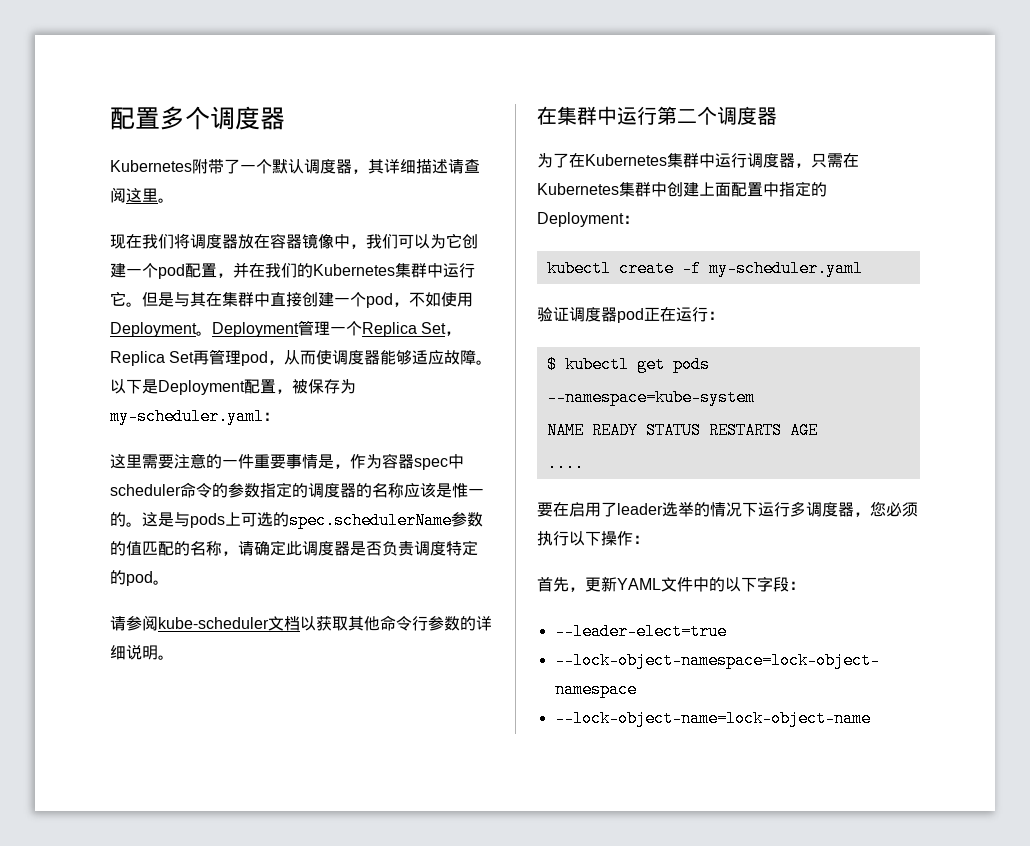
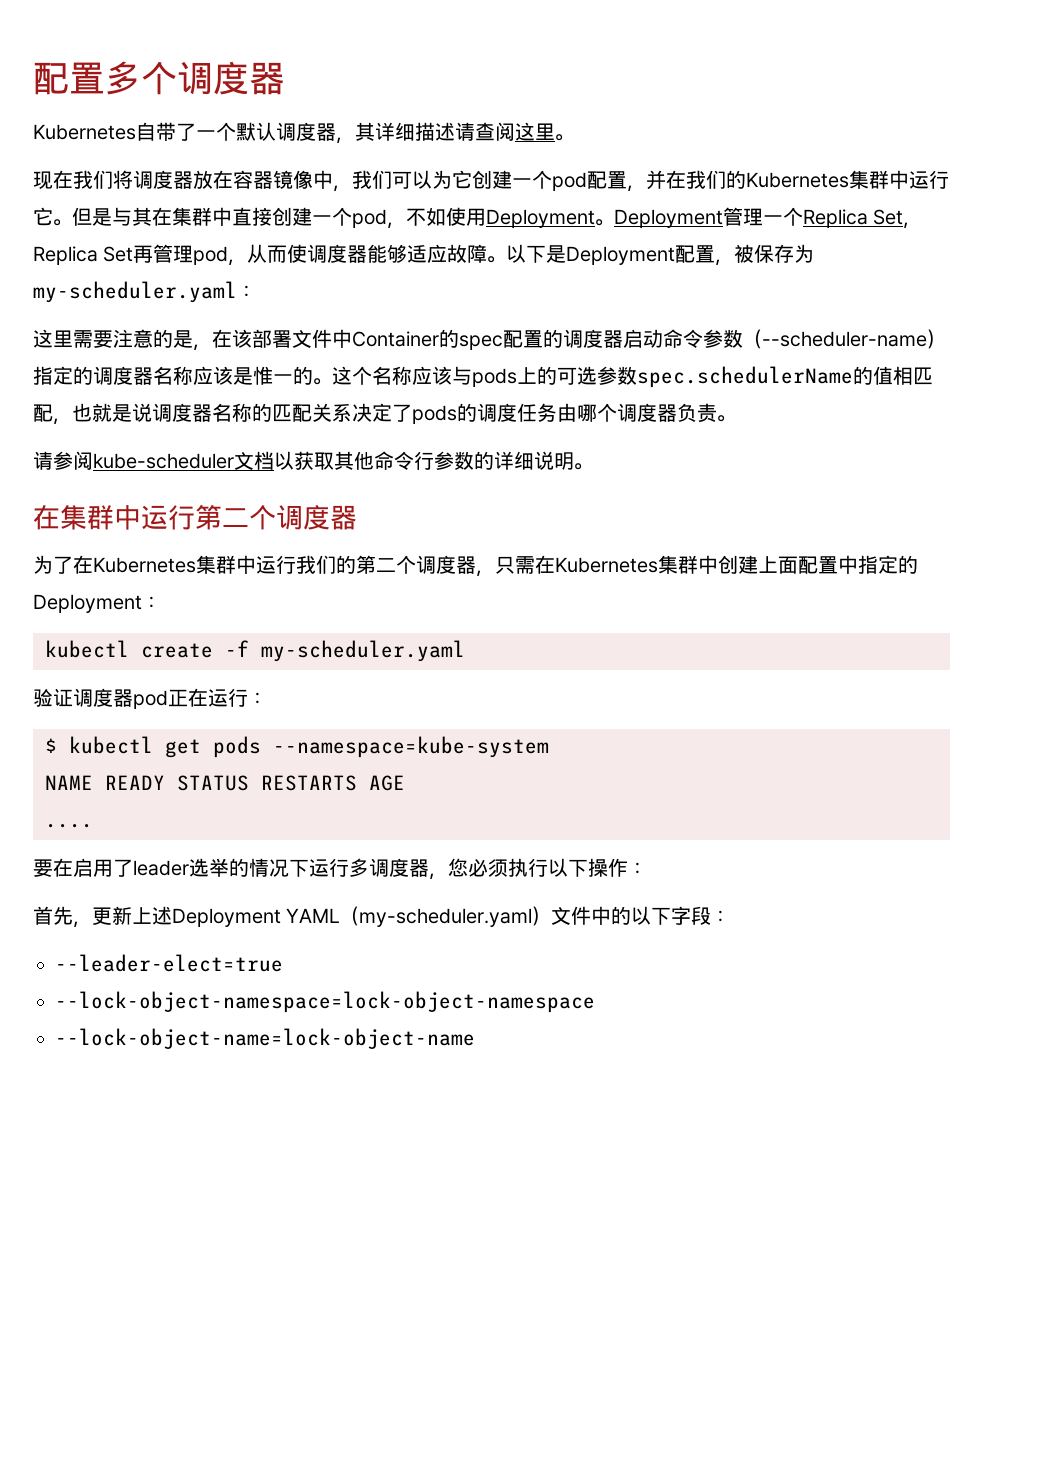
- Kubernetes附带了一个默认调度器，其详细描述请查阅这里。
+ Kubernetes自带了一个默认调度器，其详细描述请查阅这里。
- 这里需要注意的一件重要事情是，作为容器spec中scheduler命令的参数指定的调度器的名称应该是惟一的。
+ 这里需要注意的是，在该部署文件中Container的spec配置的调度器启动命令参数（--scheduler-name）指定的调度器名称应该是惟一的。
- 这是与pods上可选的spec.schedulerName参数的值匹配的名称，请确定此调度器是否负责调度特定的pod。
+ 这个名称应该与pods上的可选参数spec.schedulerName的值相匹配，也就是说调度器名称的匹配关系决定了pods的调度任务由哪个调度器负责。
- 为了在Kubernetes集群中运行调度器，只需在Kubernetes集群中创建上面配置中指定的Deployment：
+ 为了在Kubernetes集群中运行我们的第二个调度器，只需在Kubernetes集群中创建上面配置中指定的Deployment：
- 首先，更新YAML文件中的以下字段：
+ 首先，更新上述Deployment YAML（my-scheduler.yaml）文件中的以下字段：

